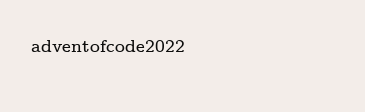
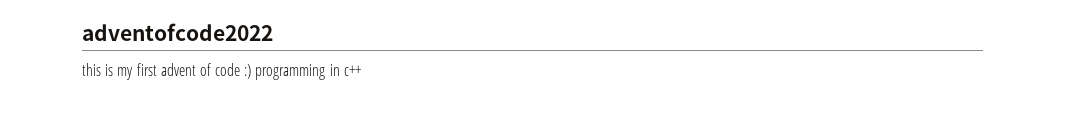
+ this is my first advent of code :) programming in c++

